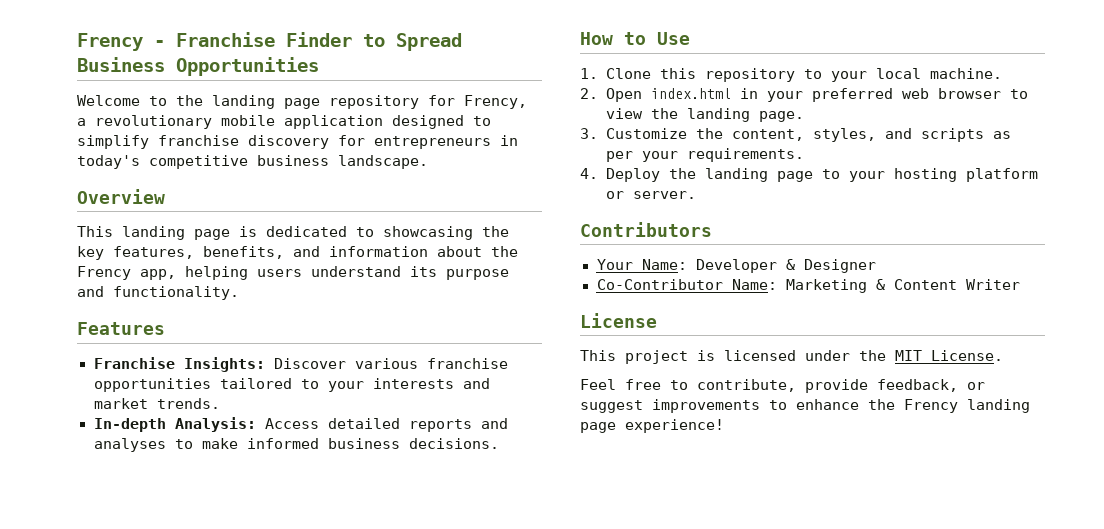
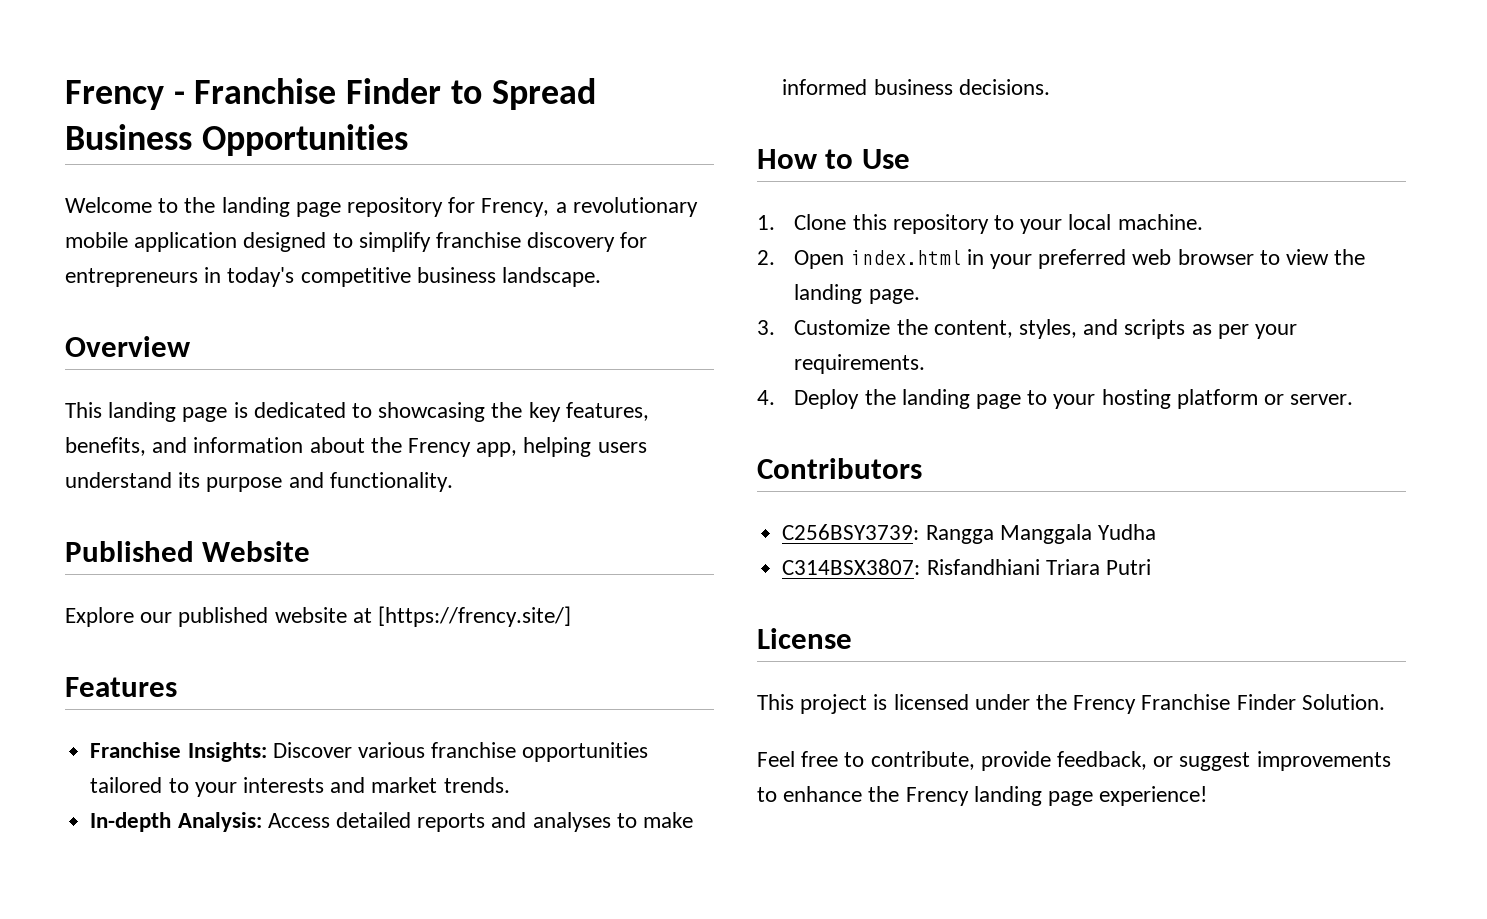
+ Published Website
+ Explore our published website at [https://frency.site/]
- Your Name: Developer & Designer
- Co-Contributor Name: Marketing & Content Writer
+ C256BSY3739: Rangga Manggala Yudha
+ C314BSX3807: Risfandhiani Triara Putri
- This project is licensed under the MIT License.
+ This project is licensed under the Frency Franchise Finder Solution.

